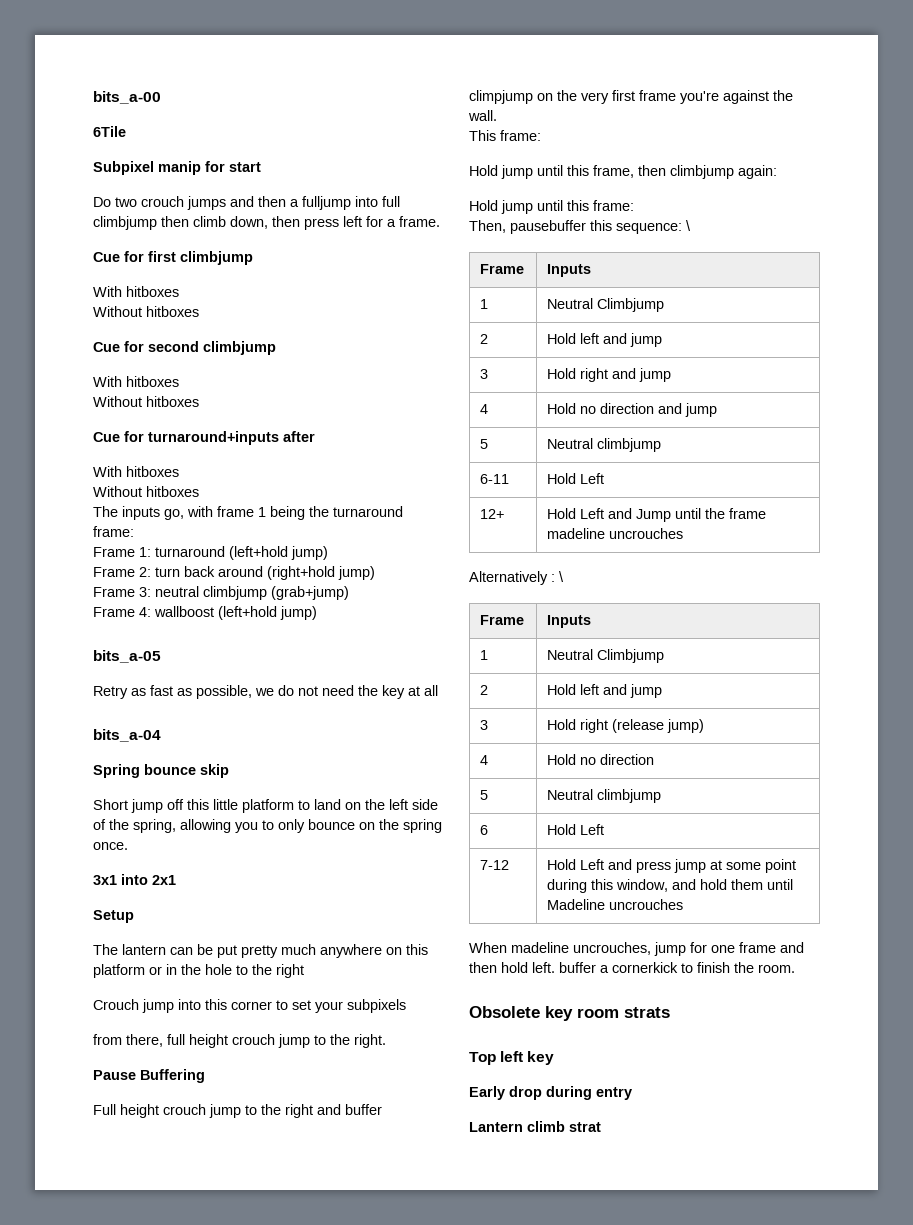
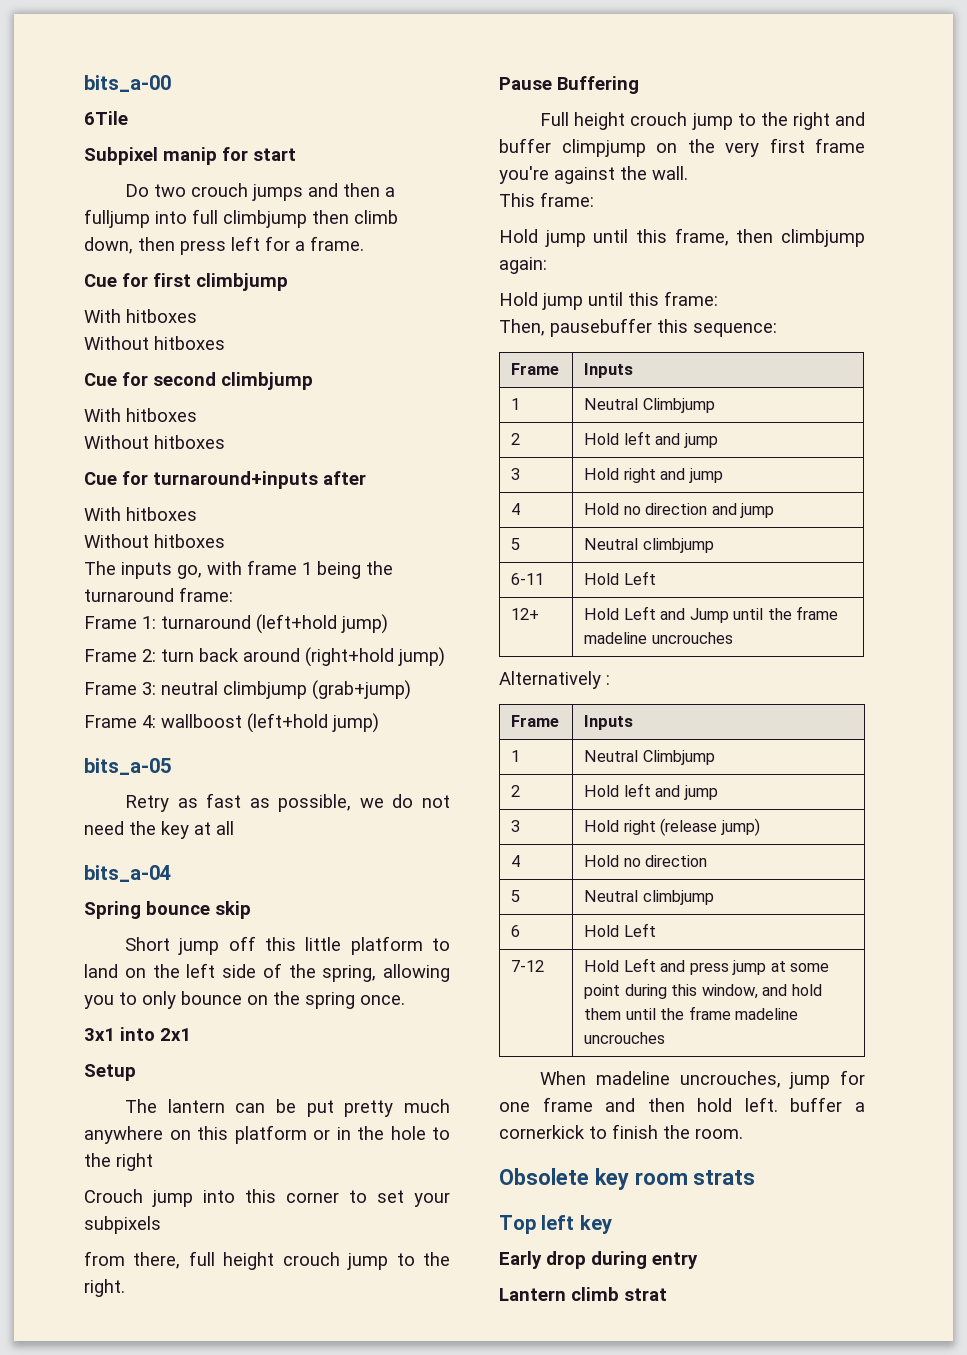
- Then, pausebuffer this sequence: \
+ Then, pausebuffer this sequence:
- Alternatively : \
+ Alternatively :
- 7-12 | Hold Left and press jump at some point during this window, and hold them until Madeline uncrouches
+ 7-12 | Hold Left and press jump at some point during this window, and hold them until the frame madeline uncrouches

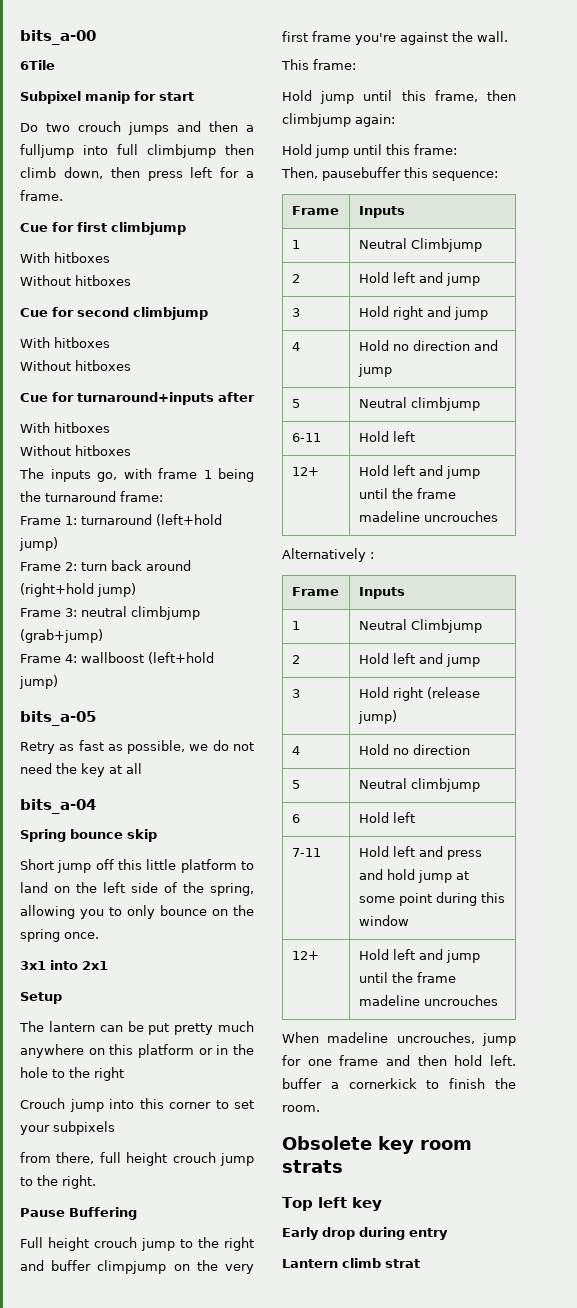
- 6-11 | Hold Left
- 12+ | Hold Left and Jump until the frame madeline uncrouches
+ 6-11 | Hold left
+ 12+ | Hold left and jump until the frame madeline uncrouches
- 6 | Hold Left
- 7-12 | Hold Left and press jump at some point during this window, and hold them until the frame madeline uncrouches
+ 6 | Hold left
+ 7-11 | Hold left and press and hold jump at some point during this window
+ 12+ | Hold left and jump until the frame madeline uncrouches

